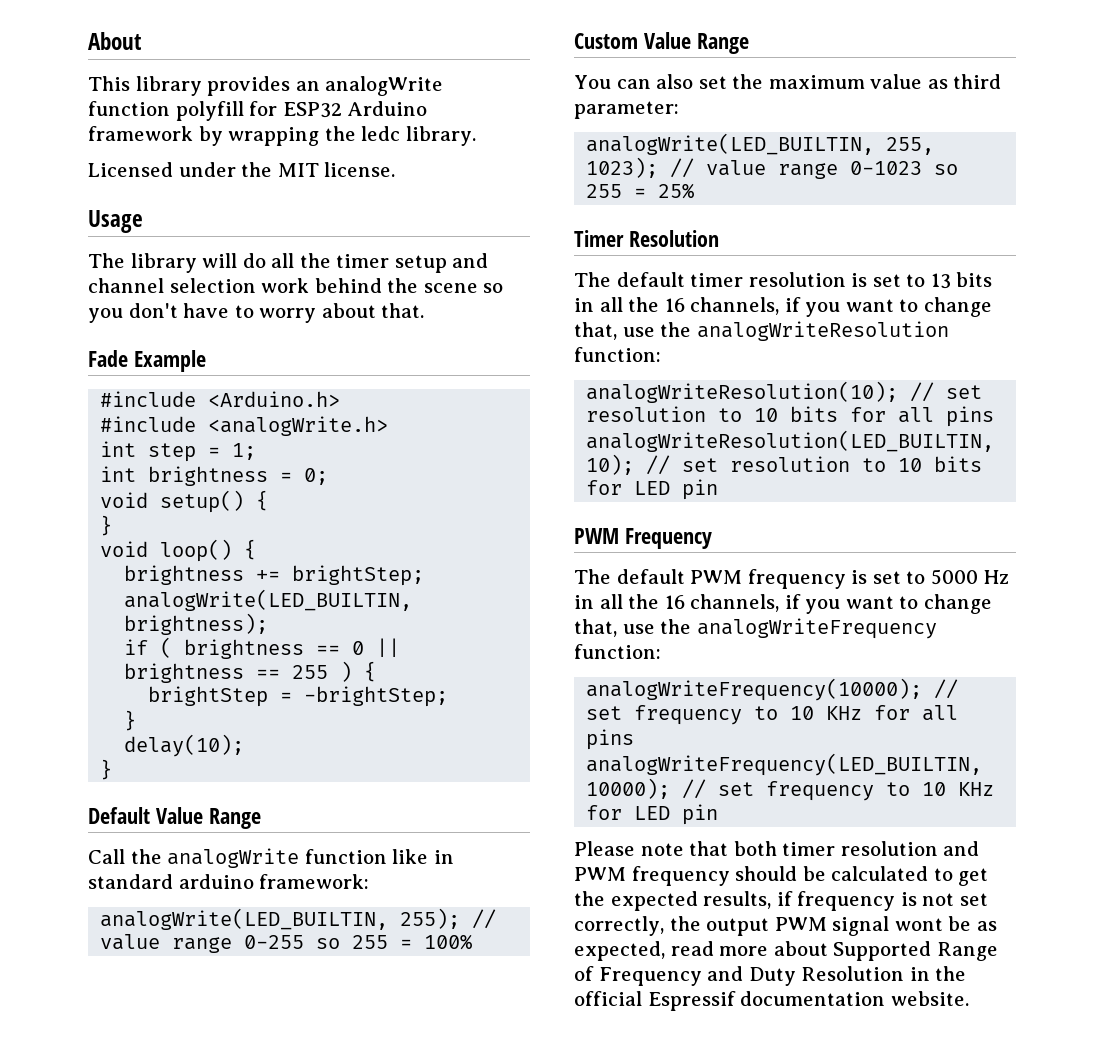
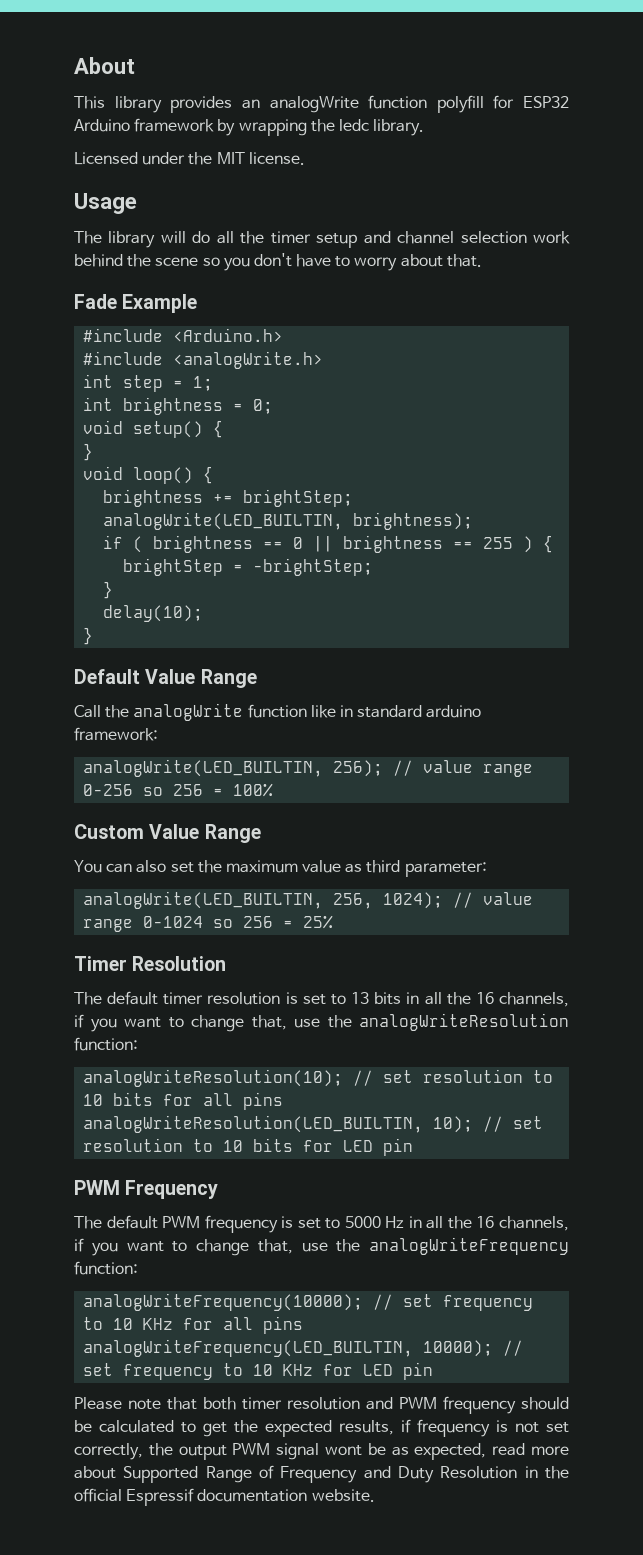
- analogWrite(LED_BUILTIN, 255); // value range 0-255 so 255 = 100%
+ analogWrite(LED_BUILTIN, 256); // value range 0-256 so 256 = 100%
- analogWrite(LED_BUILTIN, 255, 1023); // value range 0-1023 so 255 = 25%
+ analogWrite(LED_BUILTIN, 256, 1024); // value range 0-1024 so 256 = 25%

